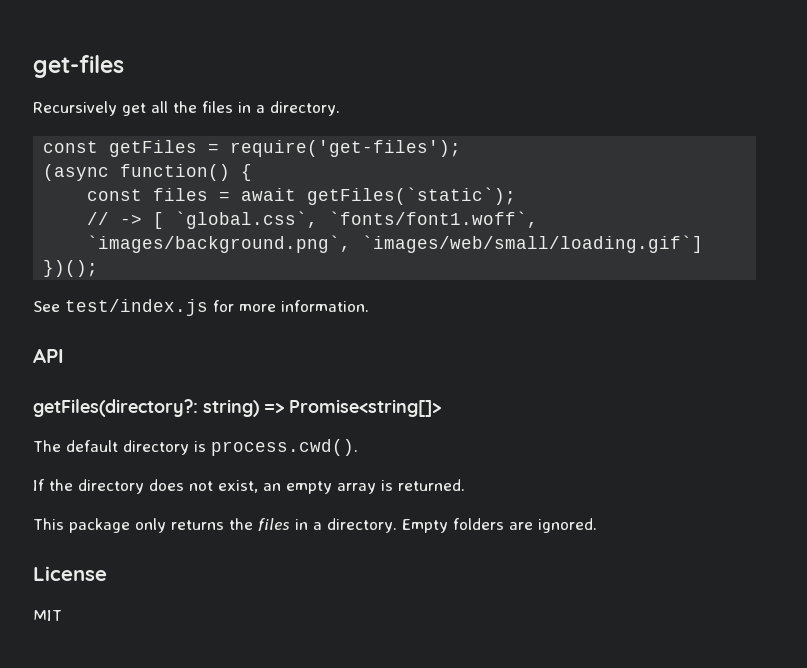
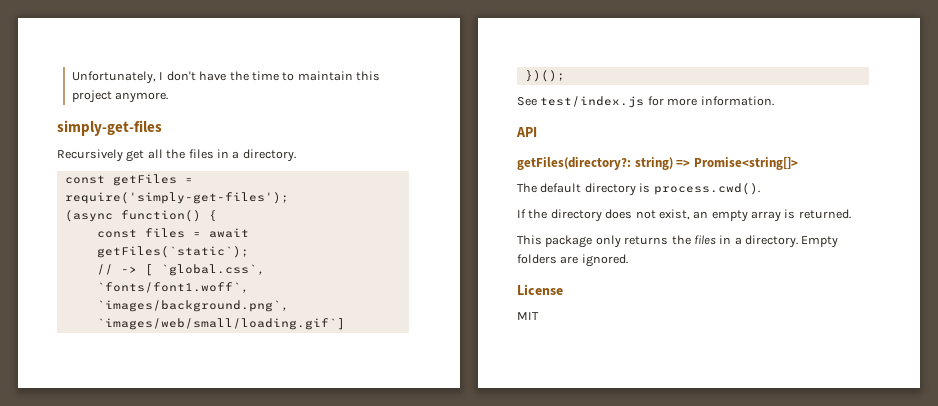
- get-files
+ Unfortunately, I don't have the time to maintain this project anymore.
+ simply-get-files
- const getFiles = require('get-files');
+ const getFiles = require('simply-get-files');

